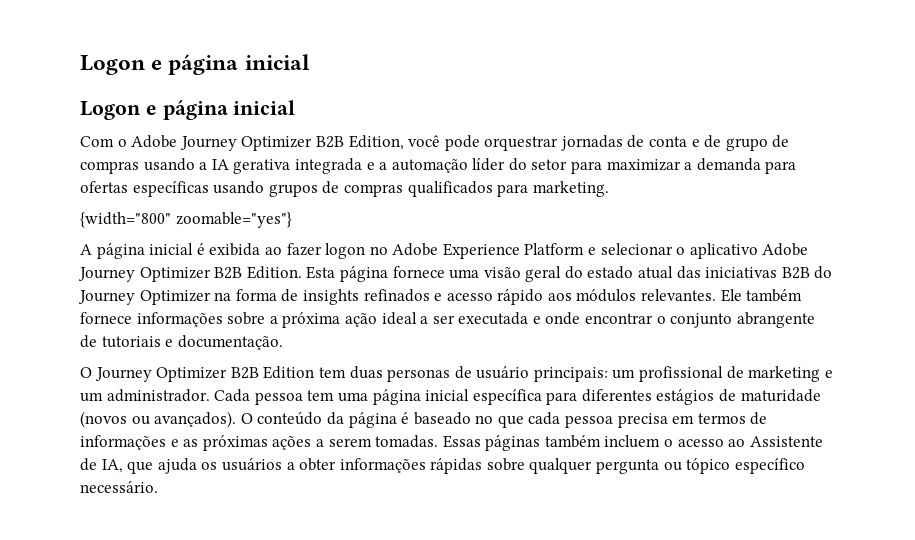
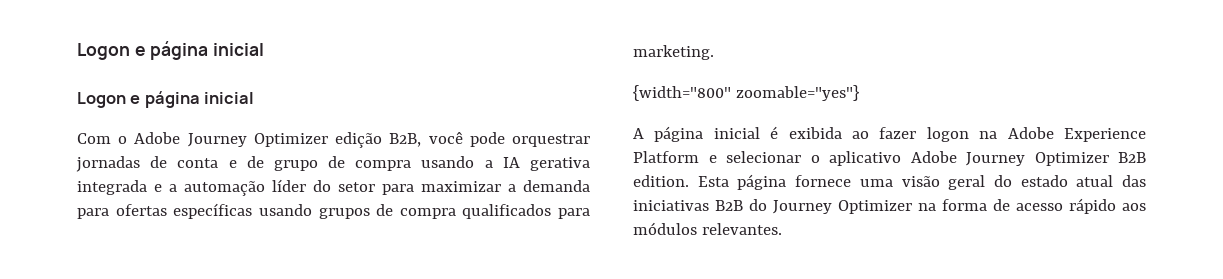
- Com o Adobe Journey Optimizer B2B Edition, você pode orquestrar jornadas de conta e de grupo de compras usando a IA gerativa integrada e a automação líder do setor para maximizar a demanda para ofertas específicas usando grupos de compras qualificados para marketing.
+ Com o Adobe Journey Optimizer edição B2B, você pode orquestrar jornadas de conta e de grupo de compra usando a IA gerativa integrada e a automação líder do setor para maximizar a demanda para ofertas específicas usando grupos de compra qualificados para marketing.
- A página inicial é exibida ao fazer logon no Adobe Experience Platform e selecionar o aplicativo Adobe Journey Optimizer B2B Edition.
+ A página inicial é exibida ao fazer logon na Adobe Experience Platform e selecionar o aplicativo Adobe Journey Optimizer B2B edition.
- Esta página fornece uma visão geral do estado atual das iniciativas B2B do Journey Optimizer na forma de insights refinados e acesso rápido aos módulos relevantes. Ele também fornece informações sobre a próxima ação ideal a ser executada e onde encontrar o conjunto abrangente de tutoriais e documentação.
- O Journey Optimizer B2B Edition tem duas personas de usuário principais: um profissional de marketing e um administrador. Cada pessoa tem uma página inicial específica para diferentes estágios de maturidade (novos ou avançados). O conteúdo da página é baseado no que cada pessoa precisa em termos de informações e as próximas ações a serem tomadas. Essas páginas também incluem o acesso ao Assistente de IA, que ajuda os usuários a obter informações rápidas sobre qualquer pergunta ou tópico específico necessário.
+ Esta página fornece uma visão geral do estado atual das iniciativas B2B do Journey Optimizer na forma de acesso rápido aos módulos relevantes.

